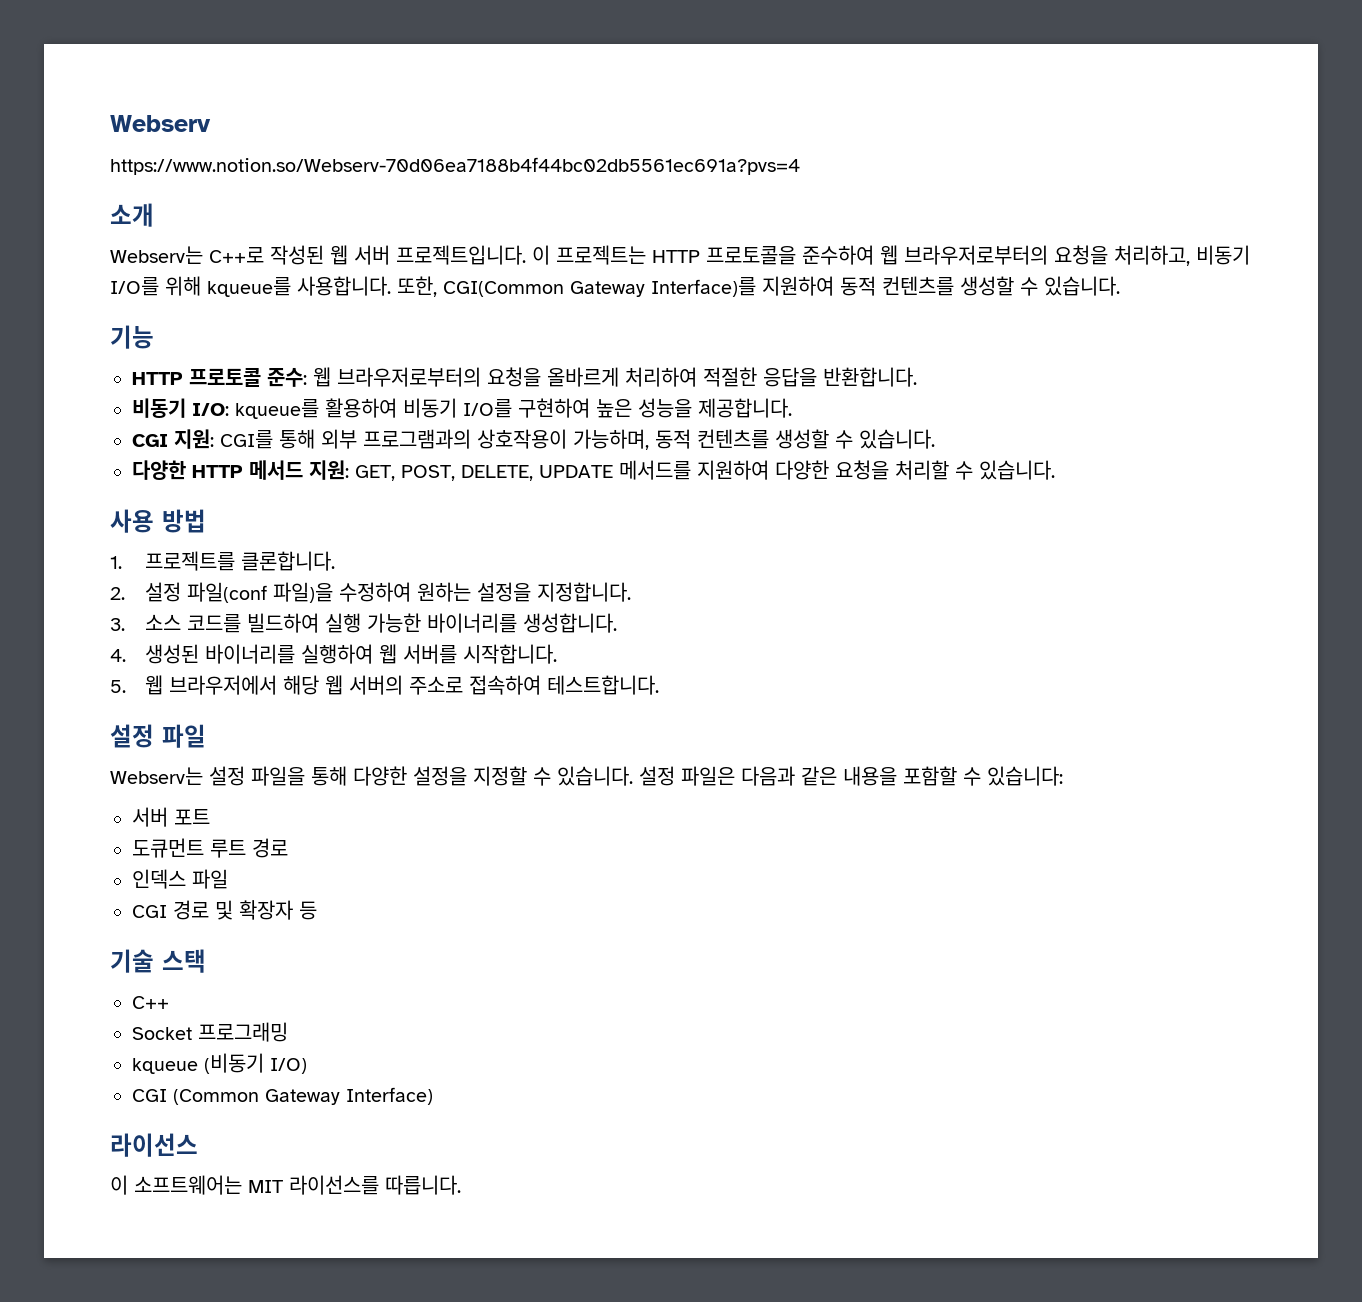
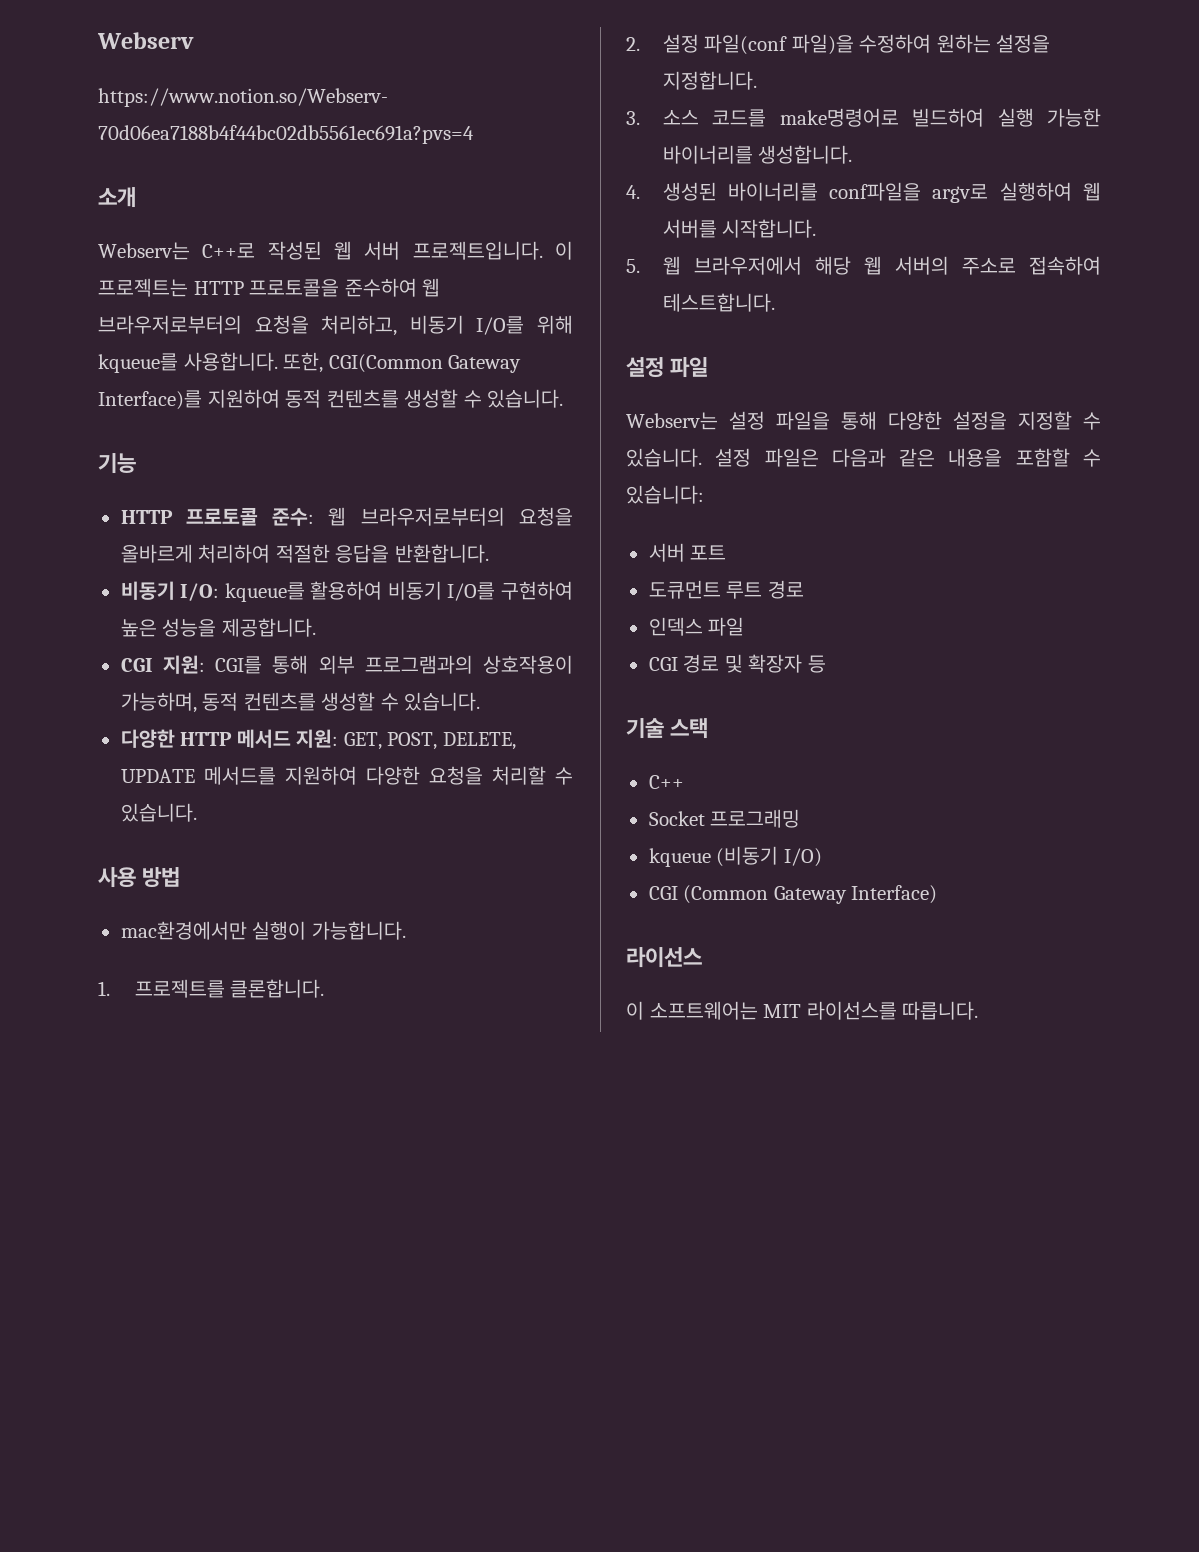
+ mac환경에서만 실행이 가능합니다.
- 3. 소스 코드를 빌드하여 실행 가능한 바이너리를 생성합니다.
+ 3. 소스 코드를 make명령어로 빌드하여 실행 가능한 바이너리를 생성합니다.
- 4. 생성된 바이너리를 실행하여 웹 서버를 시작합니다.
+ 4. 생성된 바이너리를 conf파일을 argv로 실행하여 웹 서버를 시작합니다.

